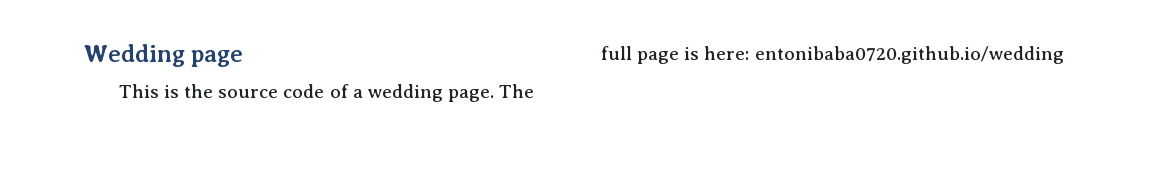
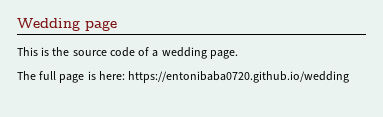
- This is the source code of a wedding page. The full page is here: entonibaba0720.github.io/wedding
+ This is the source code of a wedding page.
+ The full page is here: https://entonibaba0720.github.io/wedding

